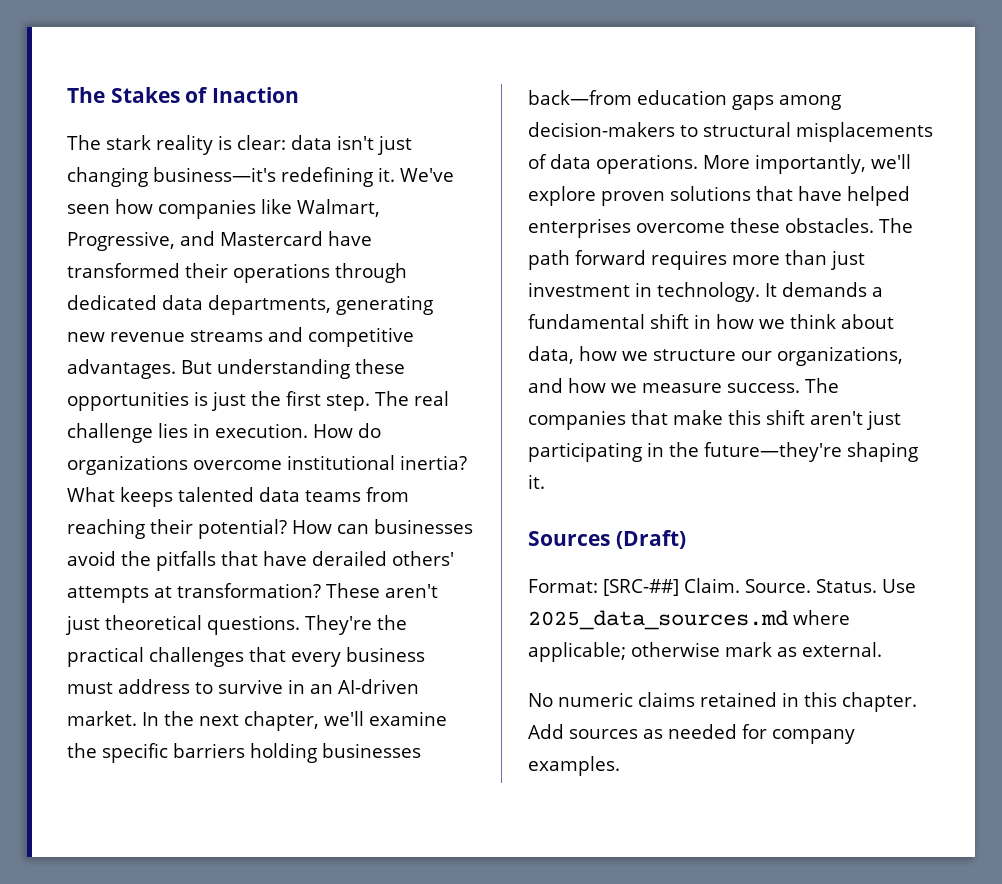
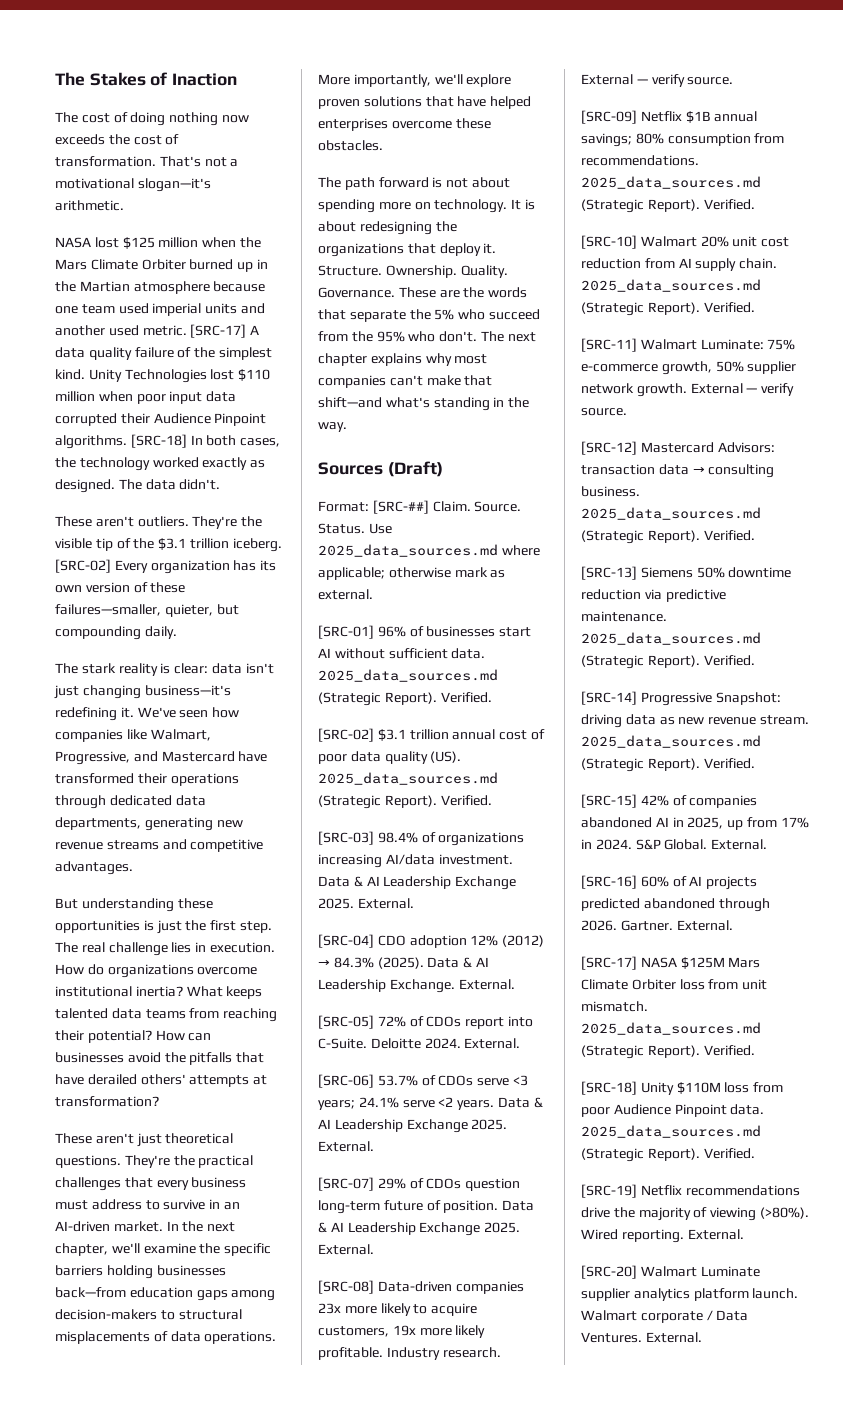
+ The cost of doing nothing now exceeds the cost of transformation. That's not a motivational slogan—it's arithmetic.
+ NASA lost $125 million when the Mars Climate Orbiter burned up in the Martian atmosphere because one team used imperial units and another used metric. [SRC-17] A data quality failure of the simplest kind. Unity Technologies lost $110 million when poor input data corrupted their Audience Pinpoint algorithms. [SRC-18] In both cases, the technology worked exactly as designed. The data didn't.
+ These aren't outliers. They're the visible tip of the $3.1 trillion iceberg. [SRC-02] Every organization has its own version of these failures—smaller, quieter, but compounding daily.
- We've seen how companies like Walmart, Progressive, and Mastercard have transformed their operations through dedicated data departments, generating new revenue streams and competitive advantages. But understanding these opportunities is just the first step.
+ We've seen how companies like Walmart, Progressive, and Mastercard have transformed their operations through dedicated data departments, generating new revenue streams and competitive advantages.
+ But understanding these opportunities is just the first step.
- How can businesses avoid the pitfalls that have derailed others' attempts at transformation? These aren't just theoretical questions.
+ How can businesses avoid the pitfalls that have derailed others' attempts at transformation?
+ These aren't just theoretical questions.
- More importantly, we'll explore proven solutions that have helped enterprises overcome these obstacles. The path forward requires more than just investment in technology. It demands a fundamental shift in how we think about data, how we structure our organizations, and how we measure success. The companies that make this shift aren't just participating in the future—they're shaping it.
+ More importantly, we'll explore proven solutions that have helped enterprises overcome these obstacles.
+ The path forward is not about spending more on technology. It is about redesigning the organizations that deploy it. Structure. Ownership. Quality. Governance. These are the words that separate the 5% who succeed from the 95% who don't. The next chapter explains why most companies can't make that shift—and what's standing in the way.
- No numeric claims retained in this chapter. Add sources as needed for company examples.
+ [SRC-01] 96% of businesses start AI without sufficient data. 2025_data_sources.md (Strategic Report). Verified.
+ [SRC-02] $3.1 trillion annual cost of poor data quality (US). 2025_data_sources.md (Strategic Report). Verified.
+ [SRC-03] 98.4% of organizations increasing AI/data investment. Data & AI Leadership Exchange 2025. External.
+ [SRC-04] CDO adoption 12% (2012) → 84.3% (2025). Data & AI Leadership Exchange. External.
+ [SRC-05] 72% of CDOs report into C-Suite. Deloitte 2024. External.
+ [SRC-06] 53.7% of CDOs serve <3 years; 24.1% serve <2 years. Data & AI Leadership Exchange 2025. External.
+ [SRC-07] 29% of CDOs question long-term future of position. Data & AI Leadership Exchange 2025. External.
+ [SRC-08] Data-driven companies 23x more likely to acquire customers, 19x more likely profitable. Industry research. External — verify source.
+ [SRC-09] Netflix $1B annual savings; 80% consumption from recommendations. 2025_data_sources.md (Strategic Report). Verified.
+ [SRC-10] Walmart 20% unit cost reduction from AI supply chain. 2025_data_sources.md (Strategic Report). Verified.
+ [SRC-11] Walmart Luminate: 75% e-commerce growth, 50% supplier network growth. External — verify source.
+ [SRC-12] Mastercard Advisors: transaction data → consulting business. 2025_data_sources.md (Strategic Report). Verified.
+ [SRC-13] Siemens 50% downtime reduction via predictive maintenance. 2025_data_sources.md (Strategic Report). Verified.
+ [SRC-14] Progressive Snapshot: driving data as new revenue stream. 2025_data_sources.md (Strategic Report). Verified.
+ [SRC-15] 42% of companies abandoned AI in 2025, up from 17% in 2024. S&P Global. External.
+ [SRC-16] 60% of AI projects predicted abandoned through 2026. Gartner. External.
+ [SRC-17] NASA $125M Mars Climate Orbiter loss from unit mismatch. 2025_data_sources.md (Strategic Report). Verified.
+ [SRC-18] Unity $110M loss from poor Audience Pinpoint data. 2025_data_sources.md (Strategic Report). Verified.
+ [SRC-19] Netflix recommendations drive the majority of viewing (>80%). Wired reporting. External.
+ [SRC-20] Walmart Luminate supplier analytics platform launch. Walmart corporate / Data Ventures. External.

